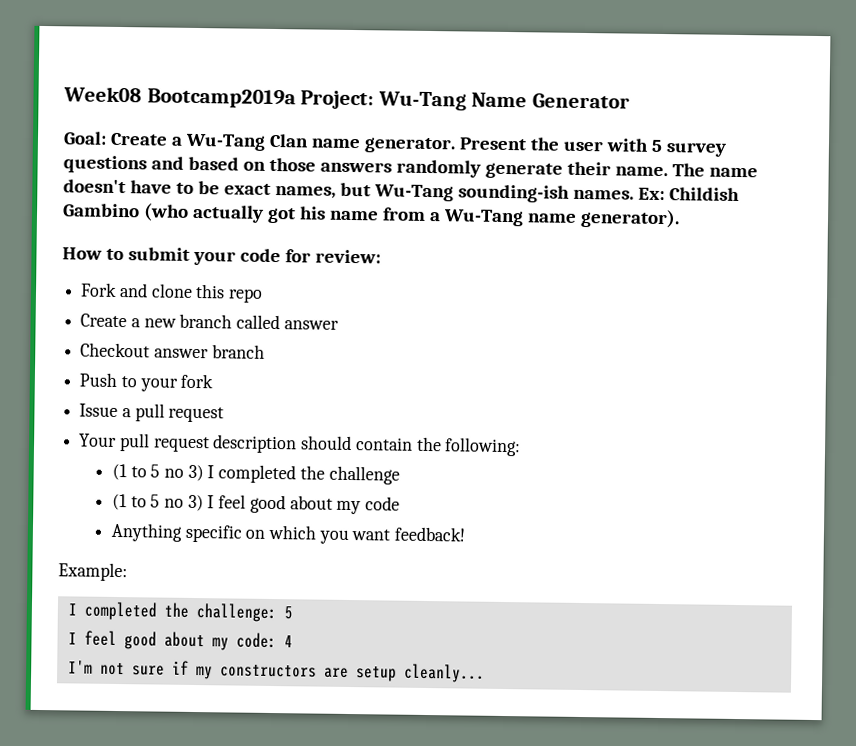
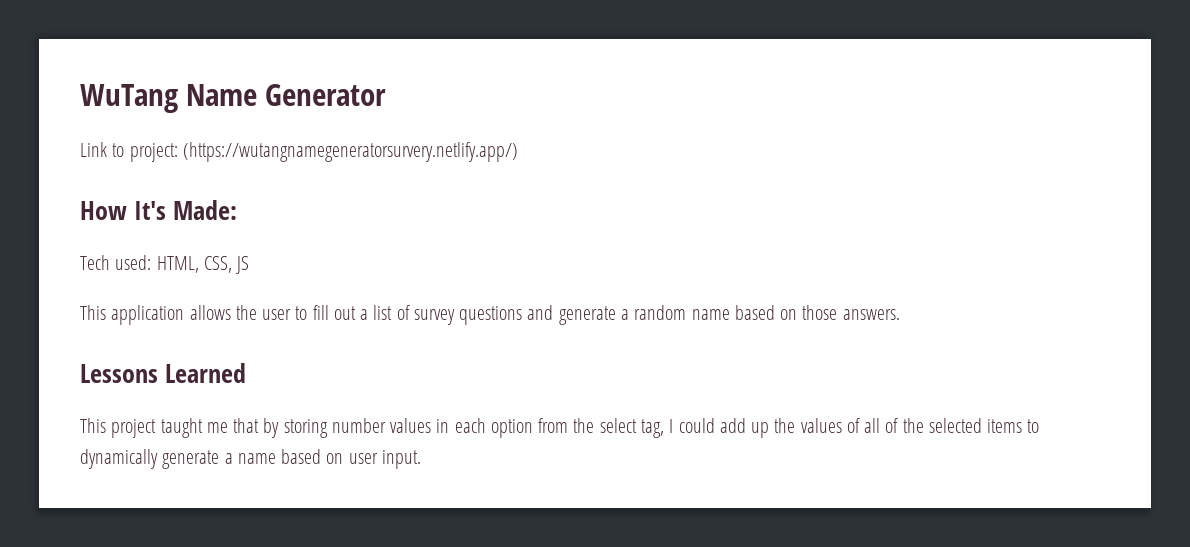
- Week08 Bootcamp2019a Project: Wu-Tang Name Generator
- Goal: Create a Wu-Tang Clan name generator. Present the user with 5 survey questions and based on those answers randomly generate their name. The name doesn't have to be exact names, but Wu-Tang sounding-ish names. Ex: Childish Gambino (who actually got his name from a Wu-Tang name generator).
- How to submit your code for review:
- Fork and clone this repo
- Create a new branch called answer
- Checkout answer branch
- Push to your fork
- Issue a pull request
- Your pull request description should contain the following:
- (1 to 5 no 3) I completed the challenge
- (1 to 5 no 3) I feel good about my code
- Anything specific on which you want feedback!
- Example:
- I completed the challenge: 5
- I feel good about my code: 4
- I'm not sure if my constructors are setup cleanly...
+ WuTang Name Generator
+ Link to project: (https://wutangnamegeneratorsurvery.netlify.app/)
+ How It's Made:
+ Tech used: HTML, CSS, JS
+ This application allows the user to fill out a list of survey questions and generate a random name based on those answers.
+ Lessons Learned
+ This project taught me that by storing number values in each option from the select tag, I could add up the values of all of the selected items to dynamically generate a name based on user input.

